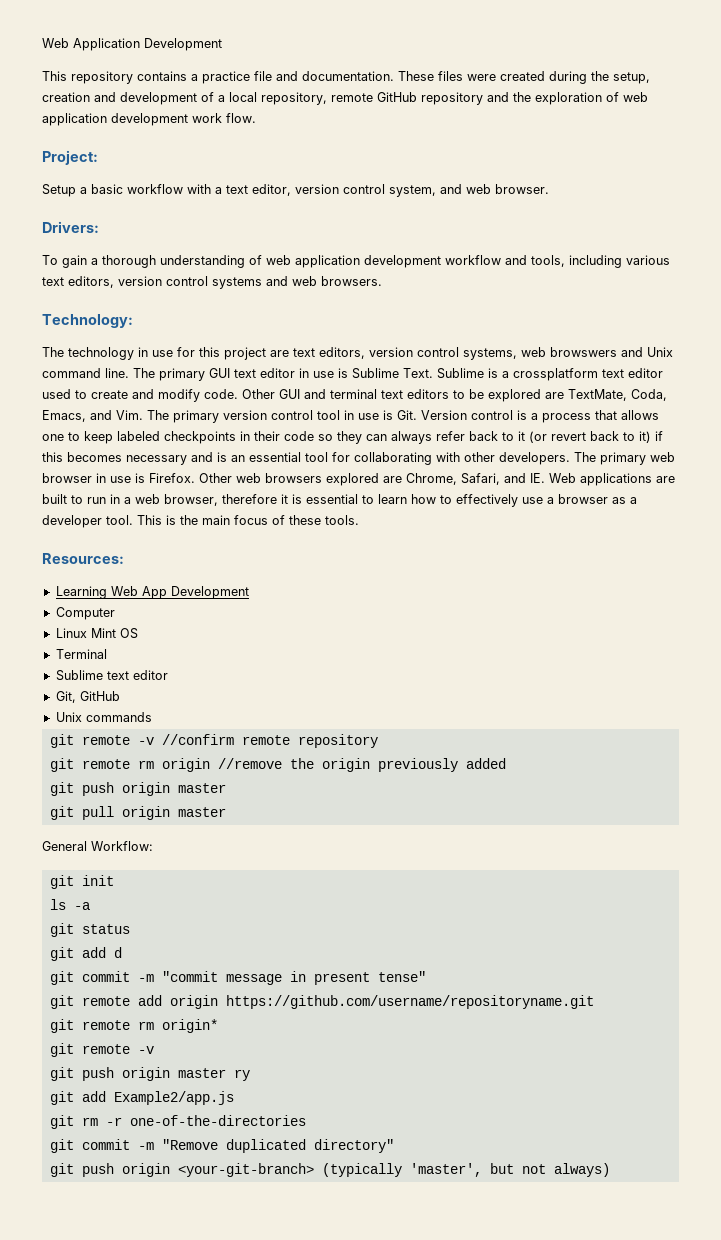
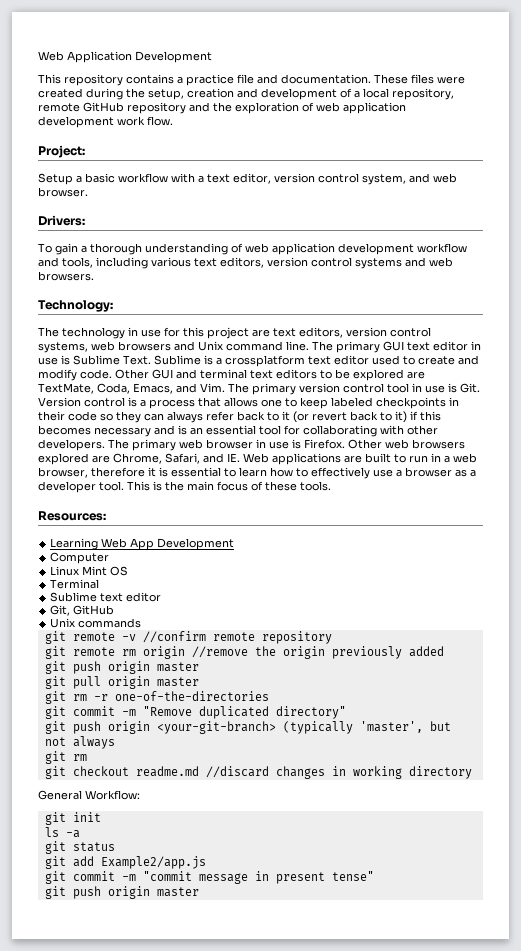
- The technology in use for this project are text editors, version control systems, web browswers and Unix command line.
+ The technology in use for this project are text editors, version control systems, web browsers and Unix command line.
- General Workflow:
- git init
- ls -a
- git status
- git add d
- git commit -m "commit message in present tense"
- git remote add origin https://github.com/username/repositoryname.git
- git remote rm origin*
- git remote -v
- git push origin master ry
- git add Example2/app.js
- git push origin <your-git-branch> (typically 'master', but not always)
+ git push origin <your-git-branch> (typically 'master', but not always
+ git rm
+ git checkout readme.md //discard changes in working directory
+ General Workflow:
+ git init
+ ls -a
+ git status
+ git add Example2/app.js
+ git commit -m "commit message in present tense"
+ git push origin master

